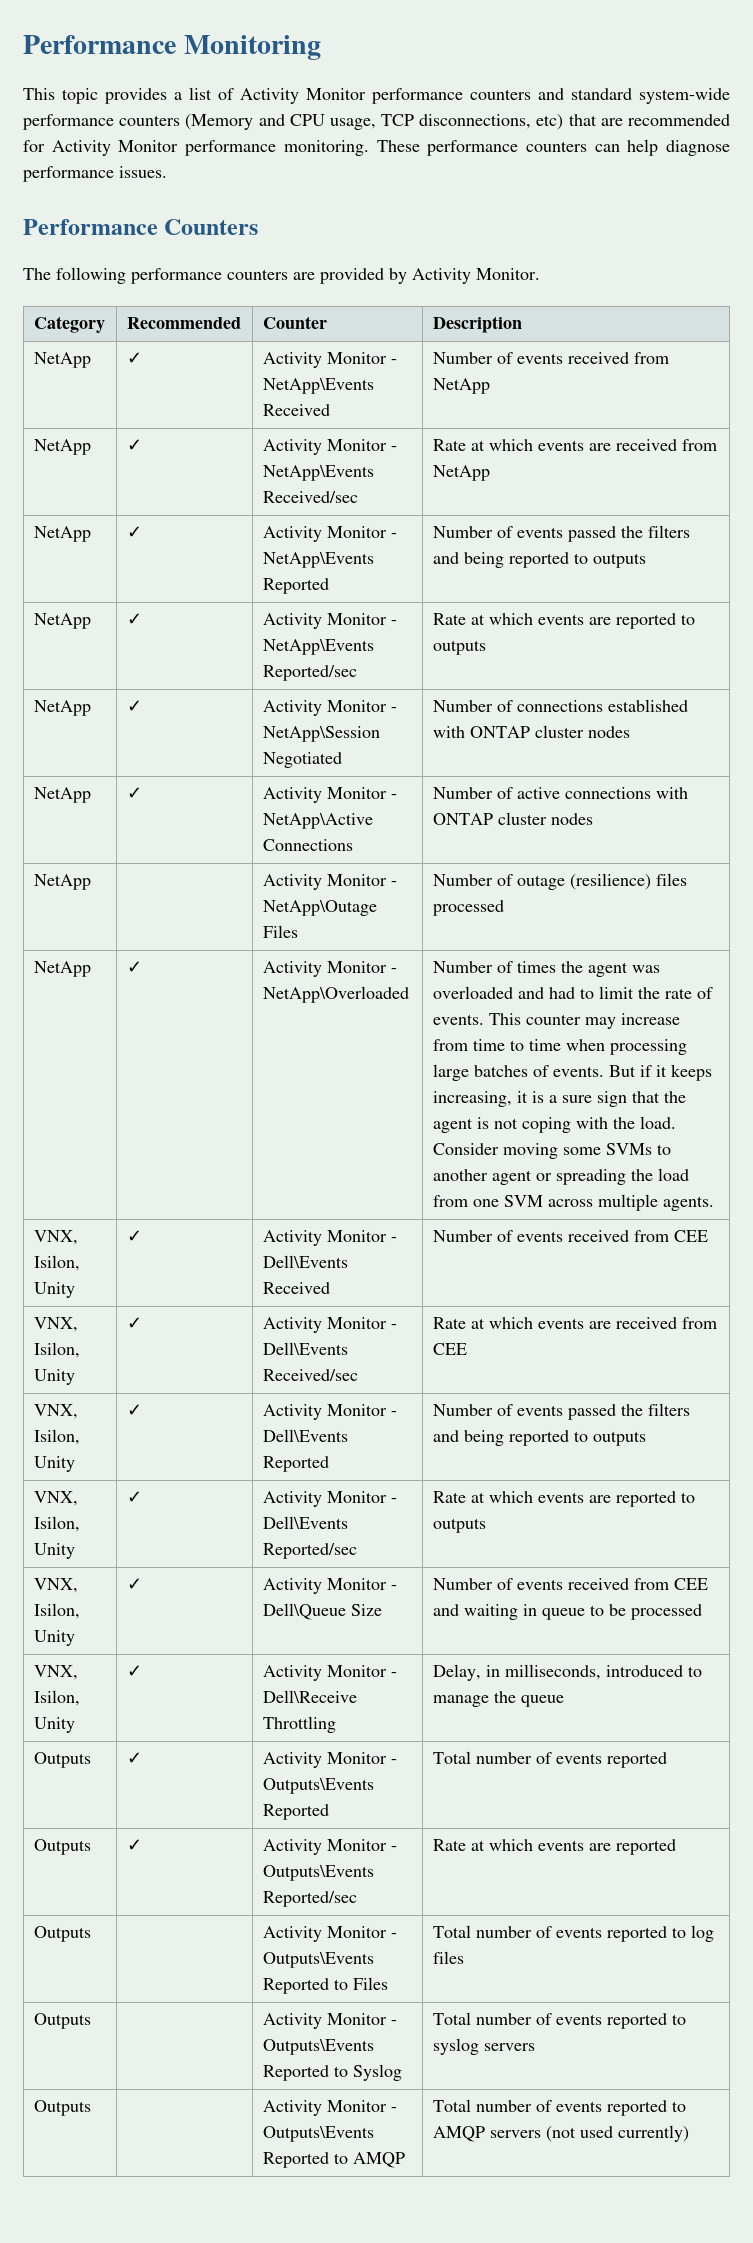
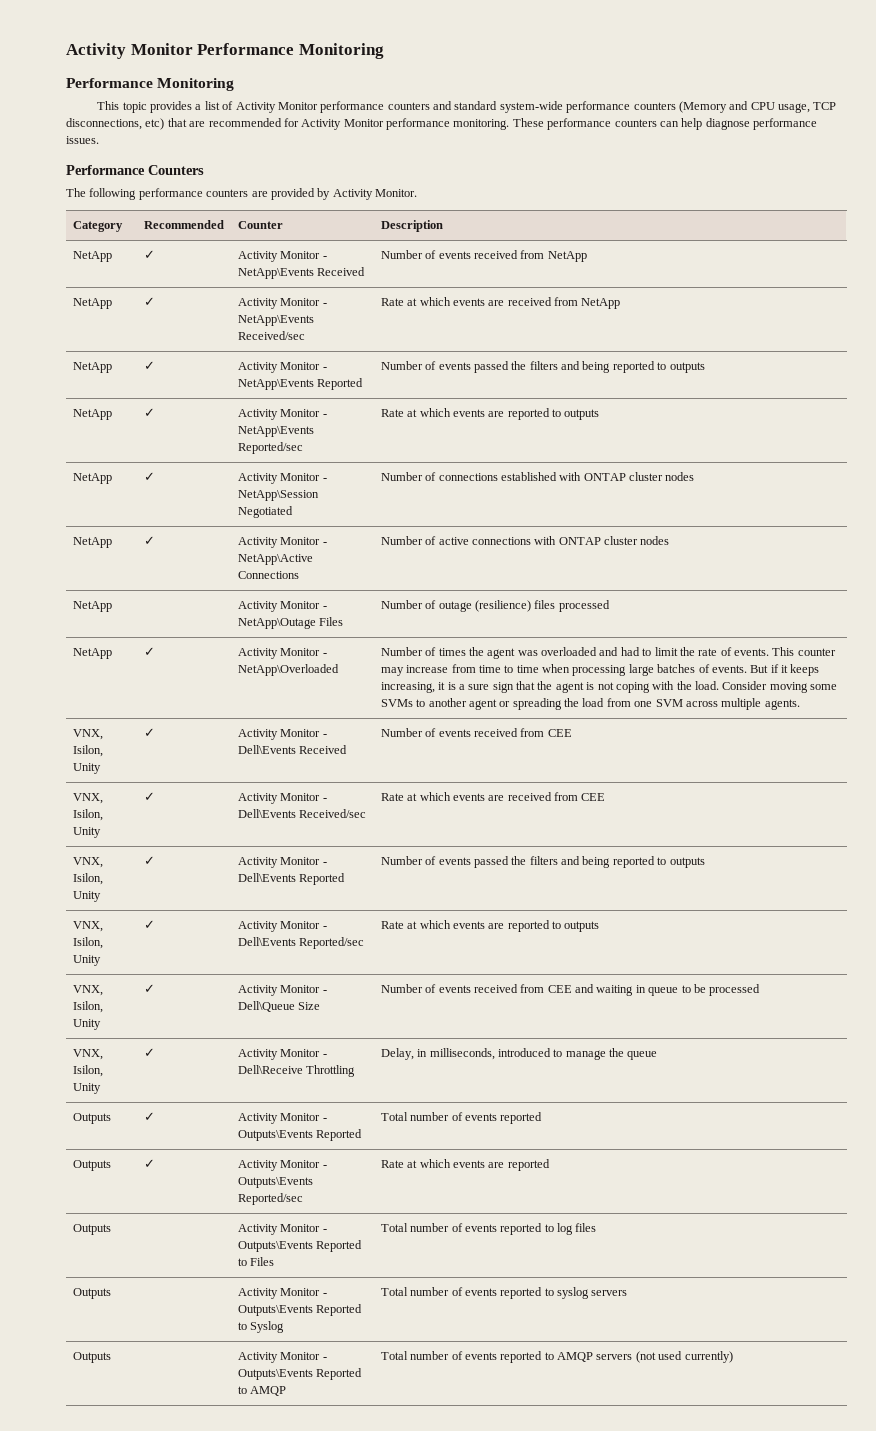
+ Activity Monitor Performance Monitoring

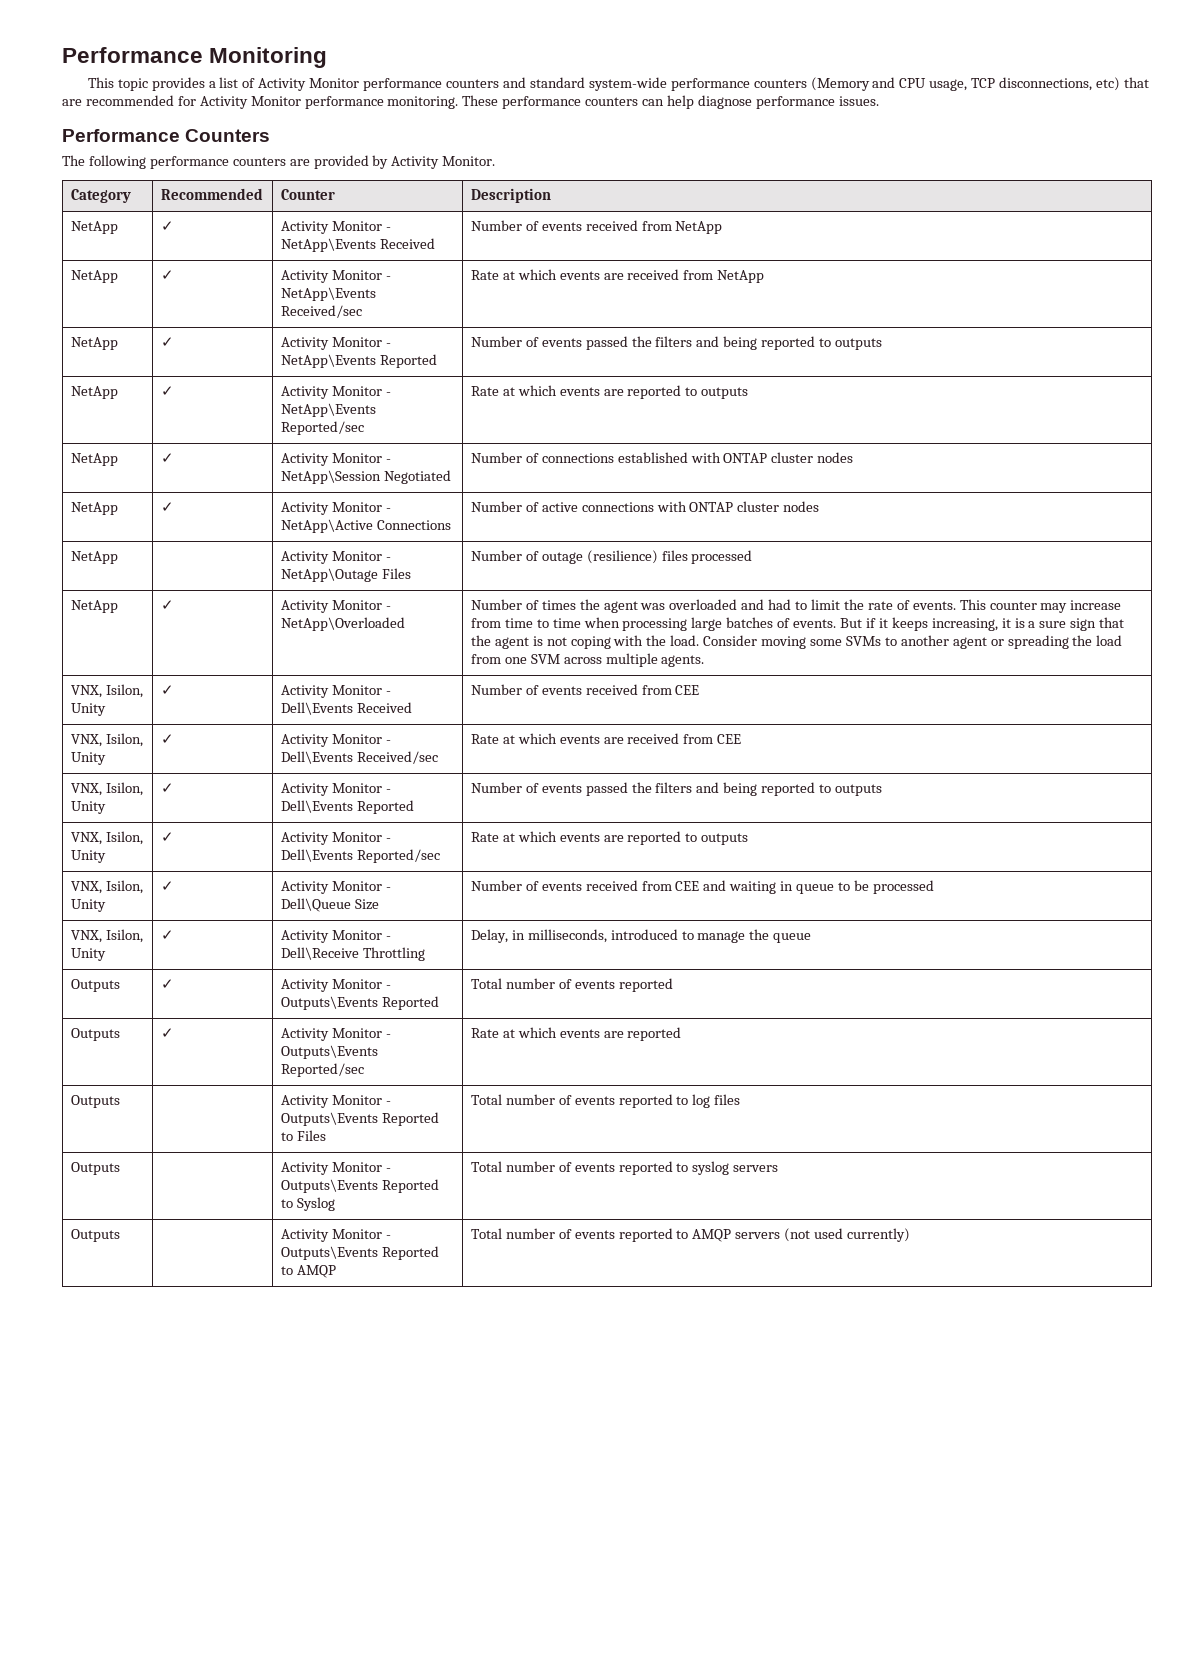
- Activity Monitor Performance Monitoring

